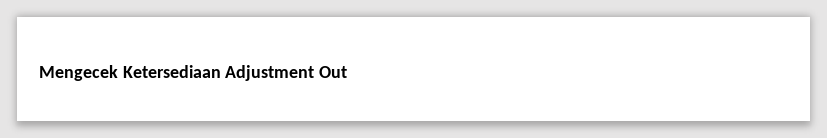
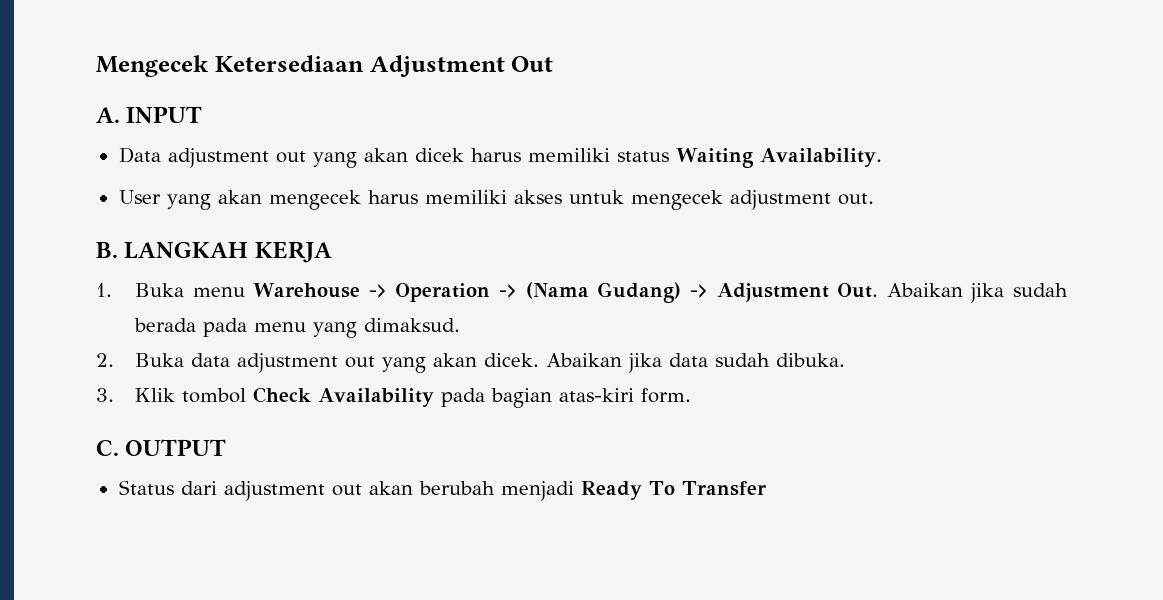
+ A. INPUT
+ Data adjustment out yang akan dicek harus memiliki status Waiting Availability.
+ User yang akan mengecek harus memiliki akses untuk mengecek adjustment out.
+ B. LANGKAH KERJA
+ 1. Buka menu Warehouse -> Operation -> (Nama Gudang) -> Adjustment Out. Abaikan jika sudah berada pada menu yang dimaksud.
+ 2. Buka data adjustment out yang akan dicek. Abaikan jika data sudah dibuka.
+ 3. Klik tombol Check Availability pada bagian atas-kiri form.
+ C. OUTPUT
+ Status dari adjustment out akan berubah menjadi Ready To Transfer

